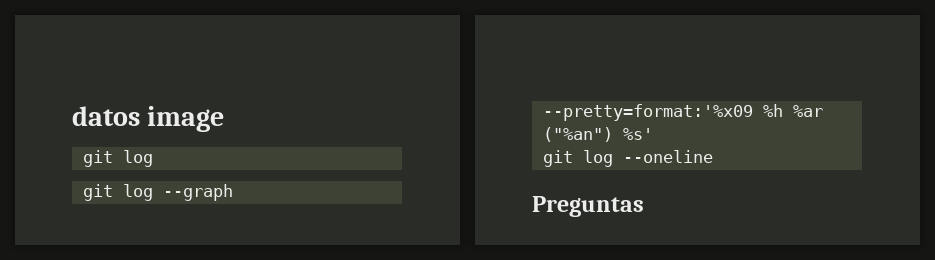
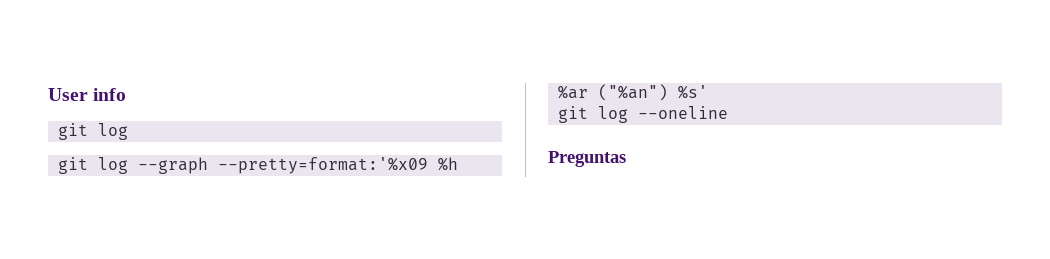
- datos image
+ User info

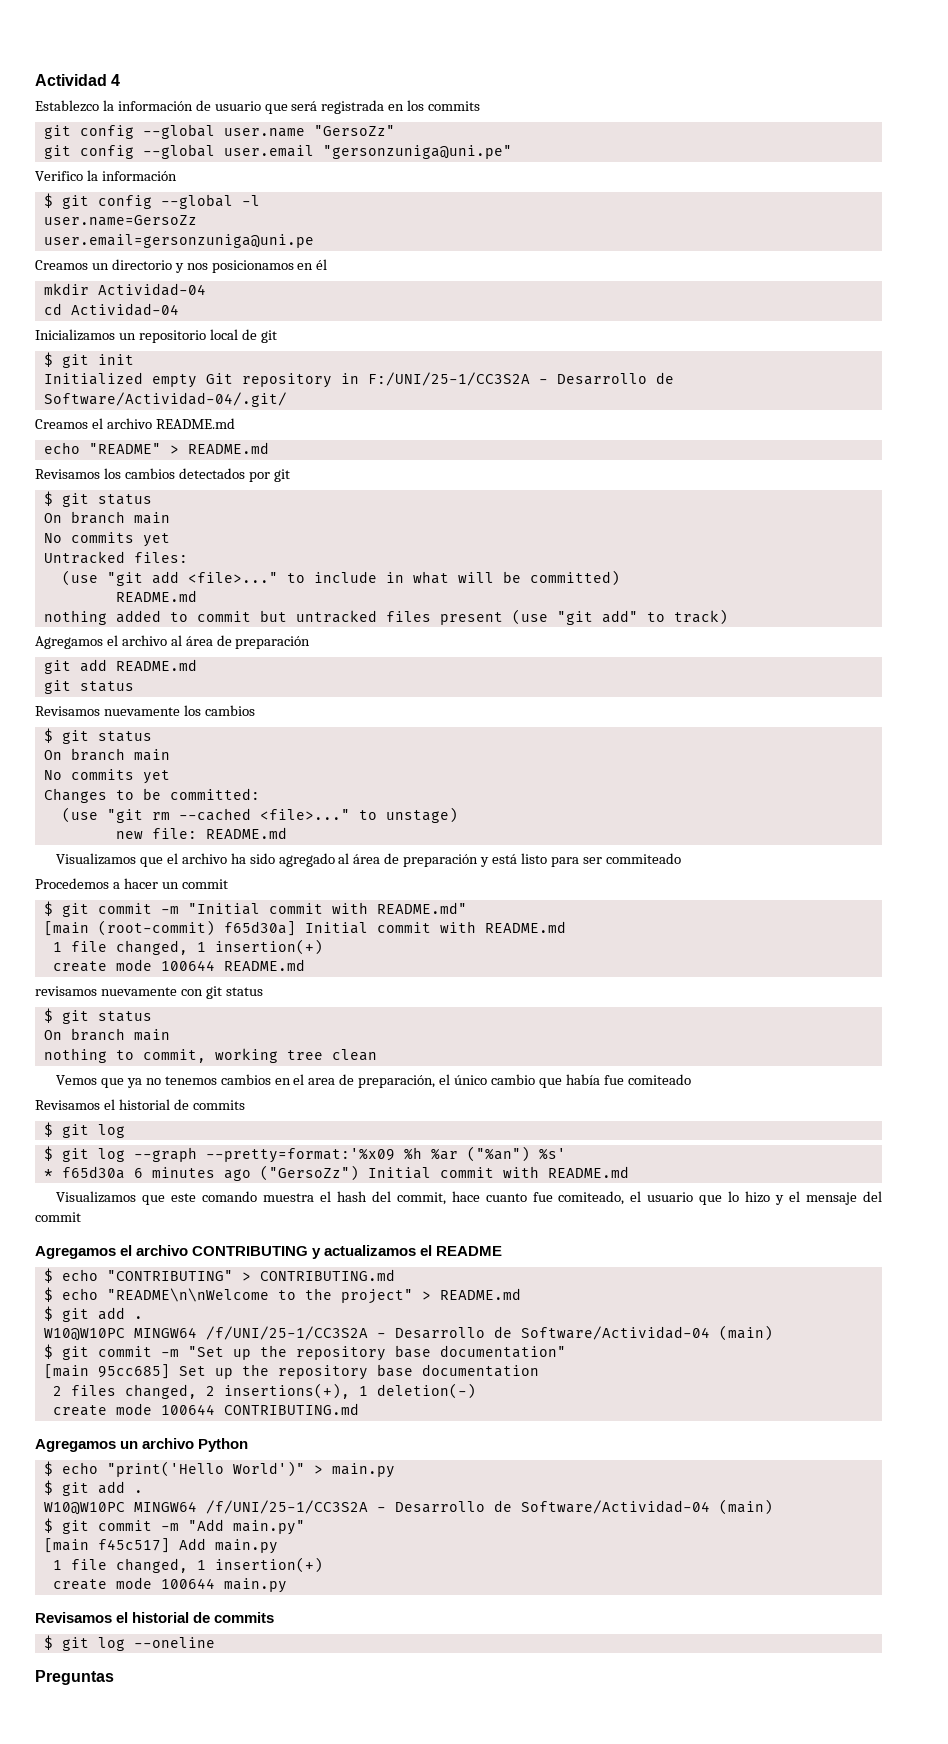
- User info
- git log
+ Actividad 4
+ Establezco la información de usuario que será registrada en los commits
+ git config --global user.name "GersoZz"
+ git config --global user.email "gersonzuniga@uni.pe"
+ Verifico la información
+ $ git config --global -l
+ user.name=GersoZz
+ user.email=gersonzuniga@uni.pe
+ Creamos un directorio y nos posicionamos en él
+ mkdir Actividad-04
+ cd Actividad-04
+ Inicializamos un repositorio local de git
+ $ git init
+ Initialized empty Git repository in F:/UNI/25-1/CC3S2A - Desarrollo de Software/Actividad-04/.git/
+ Creamos el archivo README.md
+ echo "README" > README.md
+ Revisamos los cambios detectados por git
+ $ git status
+ On branch main
+ No commits yet
+ Untracked files:
+ (use "git add <file>..." to include in what will be committed)
+ README.md
+ nothing added to commit but untracked files present (use "git add" to track)
+ Agregamos el archivo al área de preparación
+ git add README.md
+ git status
+ Revisamos nuevamente los cambios
+ $ git status
+ On branch main
+ No commits yet
+ Changes to be committed:
+ (use "git rm --cached <file>..." to unstage)
+ new file: README.md
+ Visualizamos que el archivo ha sido agregado al área de preparación y está listo para ser commiteado
+ Procedemos a hacer un commit
+ $ git commit -m "Initial commit with README.md"
+ [main (root-commit) f65d30a] Initial commit with README.md
+ 1 file changed, 1 insertion(+)
+ create mode 100644 README.md
+ revisamos nuevamente con git status
+ $ git status
+ On branch main
+ nothing to commit, working tree clean
+ Vemos que ya no tenemos cambios en el area de preparación, el único cambio que había fue comiteado
+ Revisamos el historial de commits
+ $ git log
- git log --graph --pretty=format:'%x09 %h %ar ("%an") %s'
+ $ git log --graph --pretty=format:'%x09 %h %ar ("%an") %s'
- git log --oneline
+ * f65d30a 6 minutes ago ("GersoZz") Initial commit with README.md
+ Visualizamos que este comando muestra el hash del commit, hace cuanto fue comiteado, el usuario que lo hizo y el mensaje del commit
+ Agregamos el archivo CONTRIBUTING y actualizamos el README
+ $ echo "CONTRIBUTING" > CONTRIBUTING.md
+ $ echo "README\n\nWelcome to the project" > README.md
+ $ git add .
+ W10@W10PC MINGW64 /f/UNI/25-1/CC3S2A - Desarrollo de Software/Actividad-04 (main)
+ $ git commit -m "Set up the repository base documentation"
+ [main 95cc685] Set up the repository base documentation
+ 2 files changed, 2 insertions(+), 1 deletion(-)
+ create mode 100644 CONTRIBUTING.md
+ Agregamos un archivo Python
+ $ echo "print('Hello World')" > main.py
+ $ git add .
+ W10@W10PC MINGW64 /f/UNI/25-1/CC3S2A - Desarrollo de Software/Actividad-04 (main)
+ $ git commit -m "Add main.py"
+ [main f45c517] Add main.py
+ 1 file changed, 1 insertion(+)
+ create mode 100644 main.py
+ Revisamos el historial de commits
+ $ git log --oneline

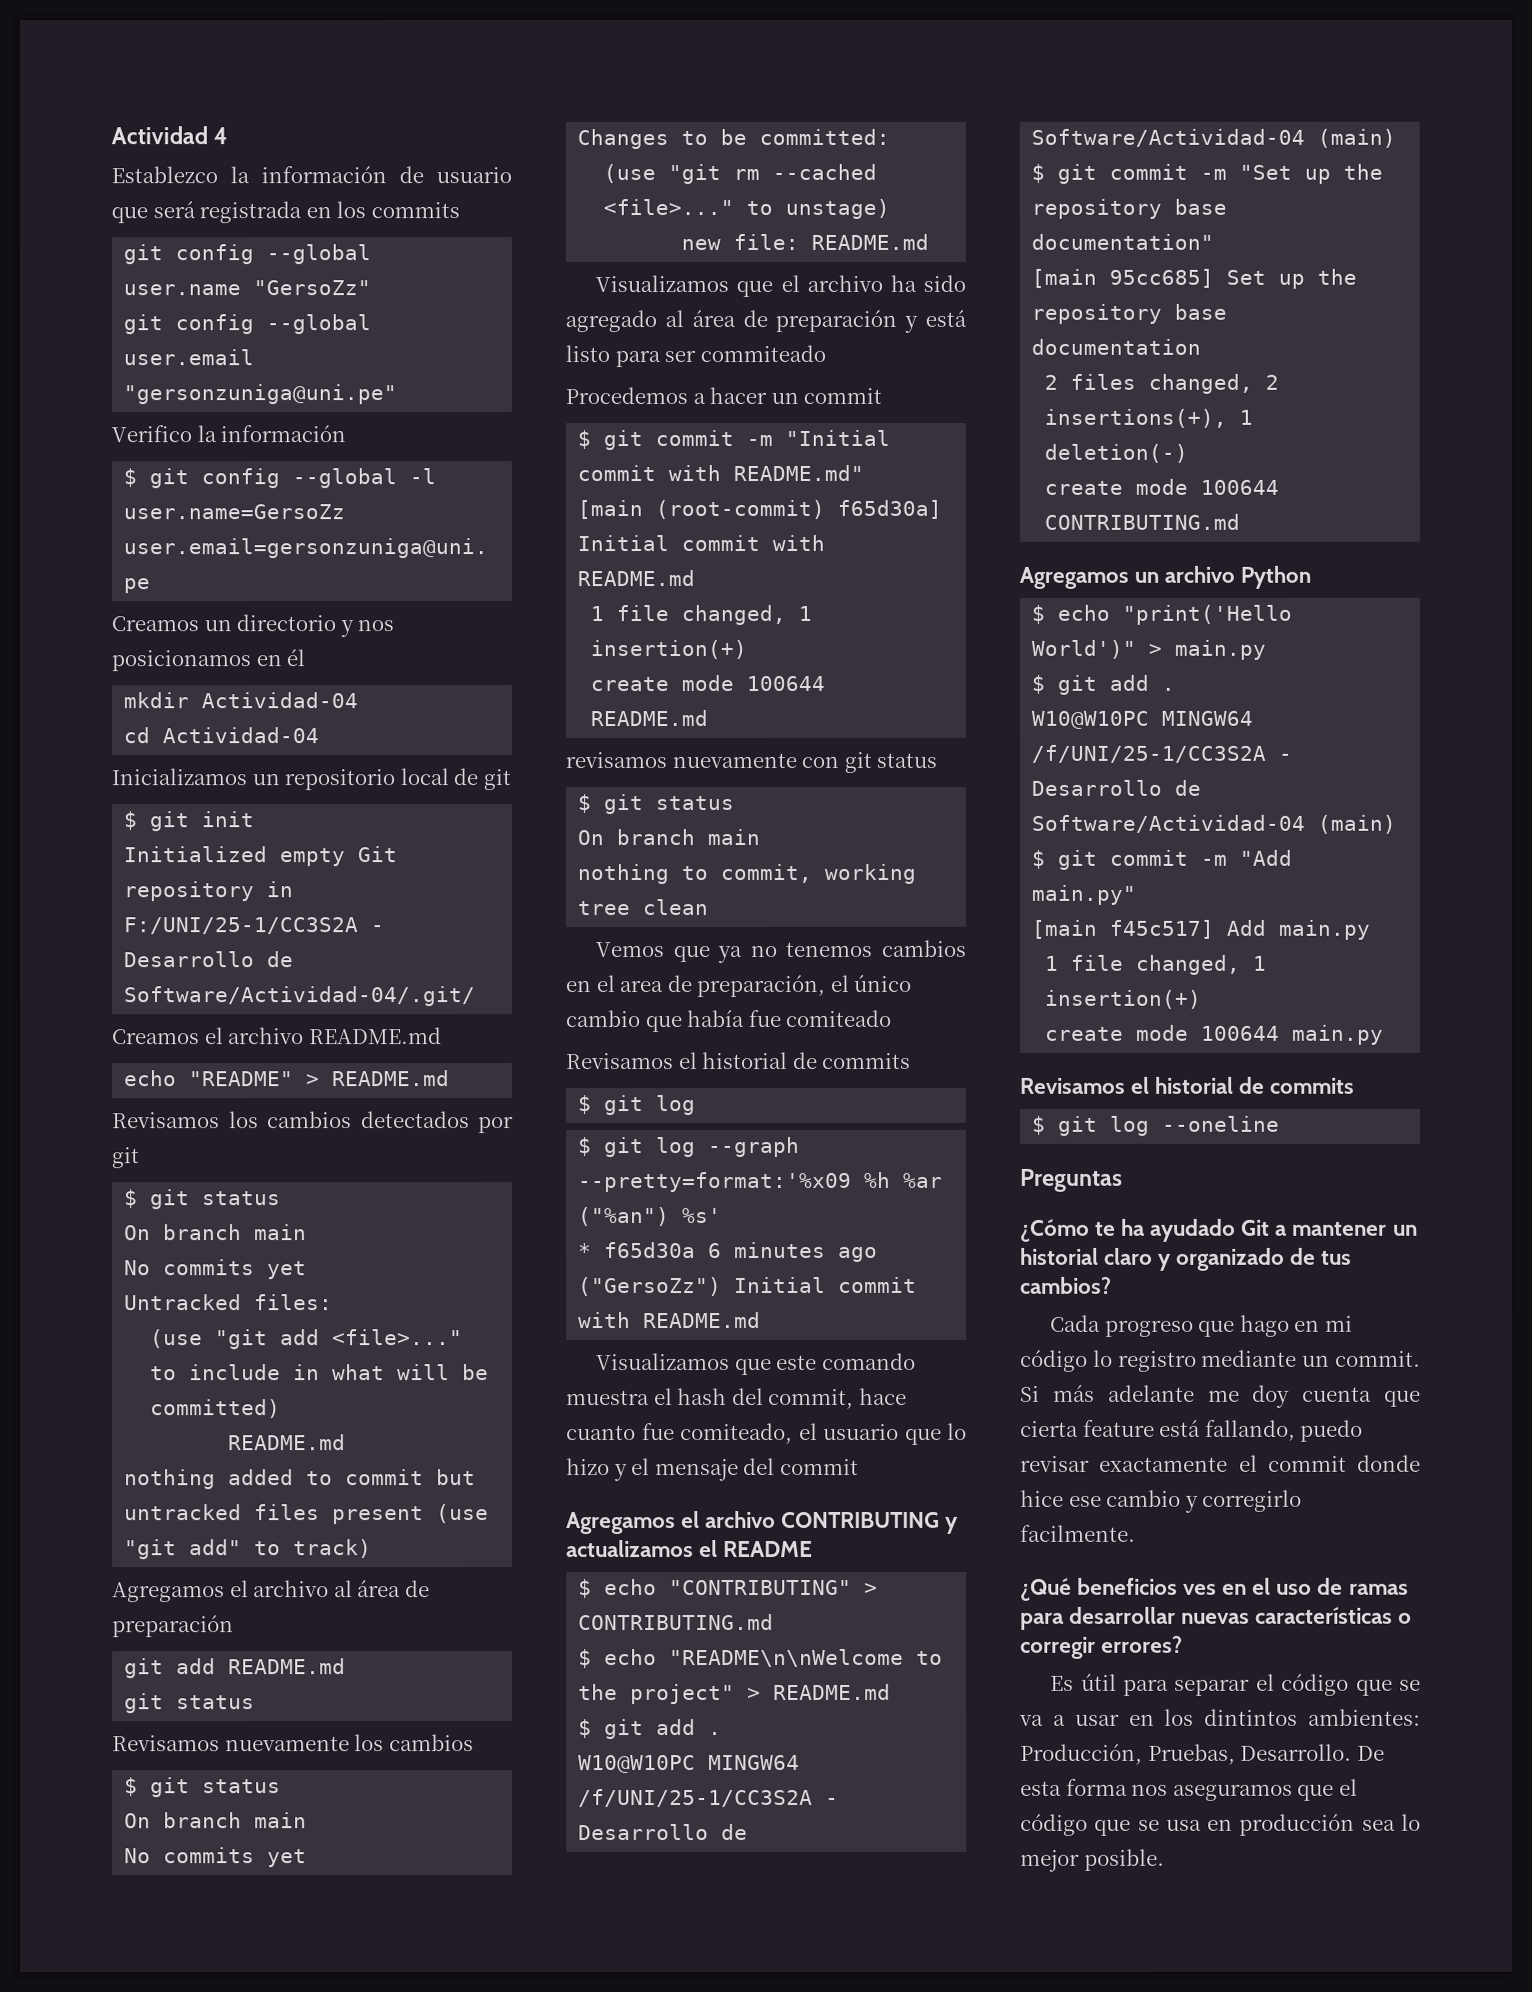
+ ¿Cómo te ha ayudado Git a mantener un historial claro y organizado de tus cambios?
+ Cada progreso que hago en mi código lo registro mediante un commit. Si más adelante me doy cuenta que cierta feature está fallando, puedo revisar exactamente el commit donde hice ese cambio y corregirlo facilmente.
+ ¿Qué beneficios ves en el uso de ramas para desarrollar nuevas características o corregir errores?
+ Es útil para separar el código que se va a usar en los dintintos ambientes: Producción, Pruebas, Desarrollo. De esta forma nos aseguramos que el código que se usa en producción sea lo mejor posible.

